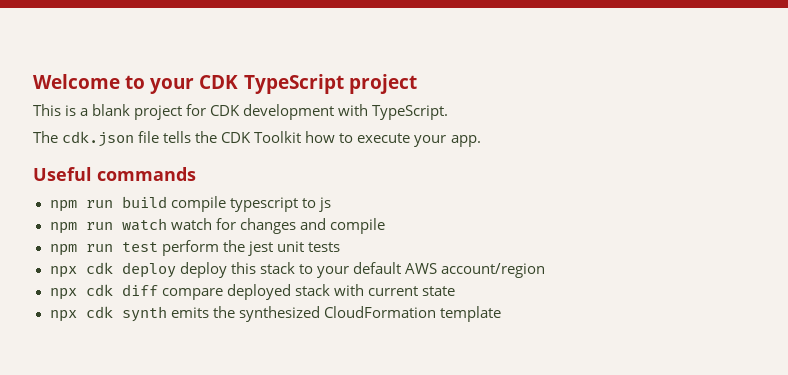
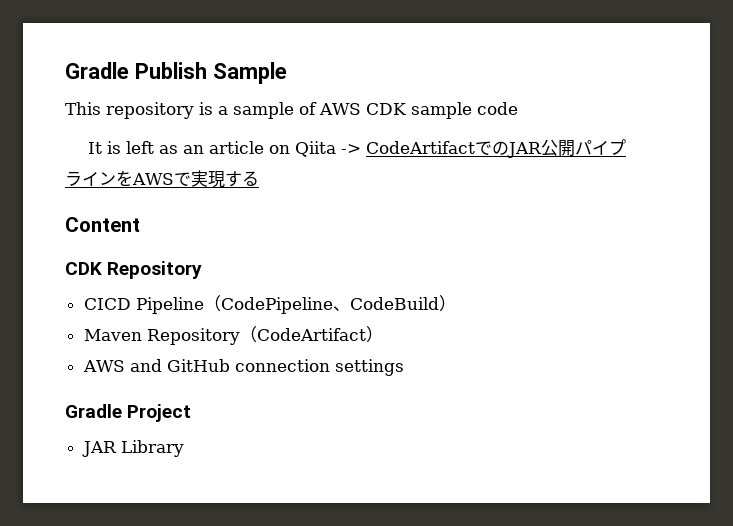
- Welcome to your CDK TypeScript project
+ Gradle Publish Sample
- This is a blank project for CDK development with TypeScript.
- The cdk.json file tells the CDK Toolkit how to execute your app.
- Useful commands
- npm run build compile typescript to js
- npm run watch watch for changes and compile
- npm run test perform the jest unit tests
- npx cdk deploy deploy this stack to your default AWS account/region
- npx cdk diff compare deployed stack with current state
- npx cdk synth emits the synthesized CloudFormation template
+ This repository is a sample of AWS CDK sample code
+ It is left as an article on Qiita -> CodeArtifactでのJAR公開パイプラインをAWSで実現する
+ Content
+ CDK Repository
+ CICD Pipeline（CodePipeline、CodeBuild）
+ Maven Repository（CodeArtifact）
+ AWS and GitHub connection settings
+ Gradle Project
+ JAR Library

